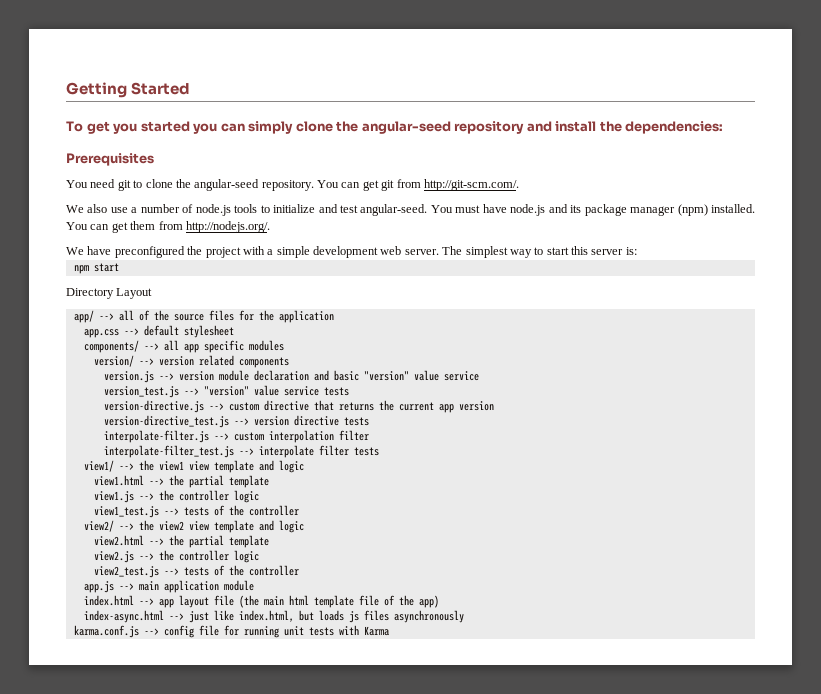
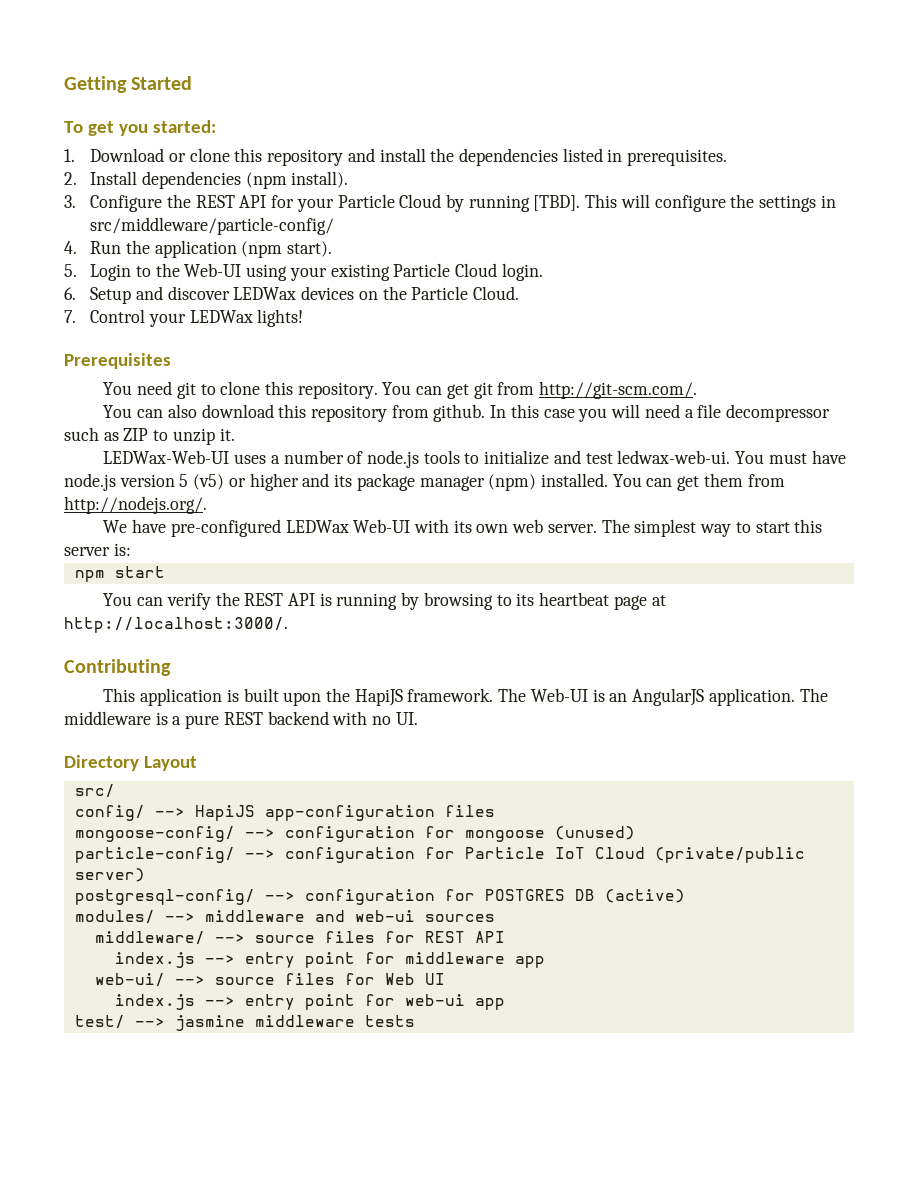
- To get you started you can simply clone the angular-seed repository and install the dependencies:
+ To get you started:
+ 1. Download or clone this repository and install the dependencies listed in prerequisites.
+ 2. Install dependencies (npm install).
+ 3. Configure the REST API for your Particle Cloud by running [TBD]. This will configure the settings in src/middleware/particle-config/
+ 4. Run the application (npm start).
+ 5. Login to the Web-UI using your existing Particle Cloud login.
+ 6. Setup and discover LEDWax devices on the Particle Cloud.
+ 7. Control your LEDWax lights!
- You need git to clone the angular-seed repository.
+ You need git to clone this repository.
- We also use a number of node.js tools to initialize and test angular-seed.
+ You can also download this repository from github. In this case you will need a file decompressor such as ZIP to unzip it.
+ LEDWax-Web-UI uses a number of node.js tools to initialize and test ledwax-web-ui.
- You must have node.js and its package manager (npm) installed.
+ You must have node.js version 5 (v5) or higher and its package manager (npm) installed.
- We have preconfigured the project with a simple development web server.
+ We have pre-configured LEDWax Web-UI with its own web server.
+ You can verify the REST API is running by browsing to its heartbeat page at http://localhost:3000/.
+ Contributing
+ This application is built upon the HapiJS framework. The Web-UI is an AngularJS application. The middleware is a pure REST backend with no UI.
  Directory Layout
- app/ --> all of the source files for the application
- app.css --> default stylesheet
- components/ --> all app specific modules
- version/ --> version related components
- version.js --> version module declaration and basic "version" value service
- version_test.js --> "version" value service tests
- version-directive.js --> custom directive that returns the current app version
- version-directive_test.js --> version directive tests
- interpolate-filter.js --> custom interpolation filter
- interpolate-filter_test.js --> interpolate filter tests
- view1/ --> the view1 view template and logic
- view1.html --> the partial template
- view1.js --> the controller logic
- view1_test.js --> tests of the controller
- view2/ --> the view2 view template and logic
- view2.html --> the partial template
- view2.js --> the controller logic
- view2_test.js --> tests of the controller
- app.js --> main application module
- index.html --> app layout file (the main html template file of the app)
- index-async.html --> just like index.html, but loads js files asynchronously
- karma.conf.js --> config file for running unit tests with Karma
+ src/
+ config/ --> HapiJS app-configuration files
+ mongoose-config/ --> configuration for mongoose (unused)
+ particle-config/ --> configuration for Particle IoT Cloud (private/public server)
+ postgresql-config/ --> configuration for POSTGRES DB (active)
+ modules/ --> middleware and web-ui sources
+ middleware/ --> source files for REST API
+ index.js --> entry point for middleware app
+ web-ui/ --> source files for Web UI
+ index.js --> entry point for web-ui app
+ test/ --> jasmine middleware tests

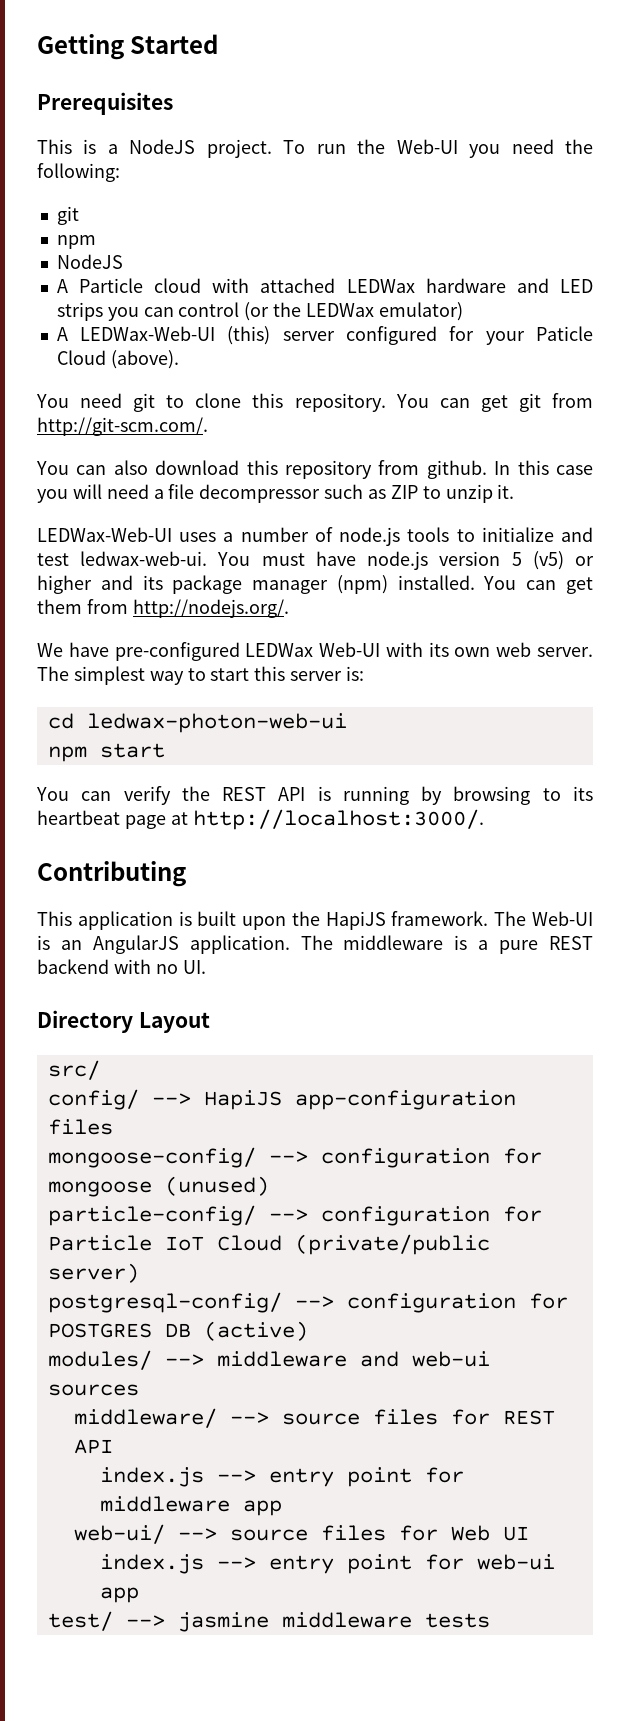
- To get you started:
- 1. Download or clone this repository and install the dependencies listed in prerequisites.
- 2. Install dependencies (npm install).
- 3. Configure the REST API for your Particle Cloud by running [TBD]. This will configure the settings in src/middleware/particle-config/
- 4. Run the application (npm start).
- 5. Login to the Web-UI using your existing Particle Cloud login.
- 6. Setup and discover LEDWax devices on the Particle Cloud.
- 7. Control your LEDWax lights!
  Prerequisites
+ This is a NodeJS project. To run the Web-UI you need the following:
+ git
+ npm
+ NodeJS
+ A Particle cloud with attached LEDWax hardware and LED strips you can control (or the LEDWax emulator)
+ A LEDWax-Web-UI (this) server configured for your Paticle Cloud (above).
+ cd ledwax-photon-web-ui

